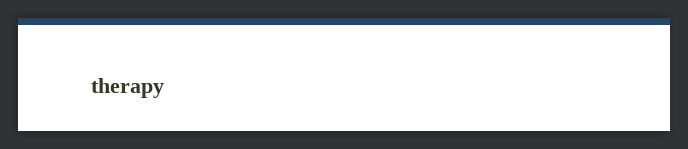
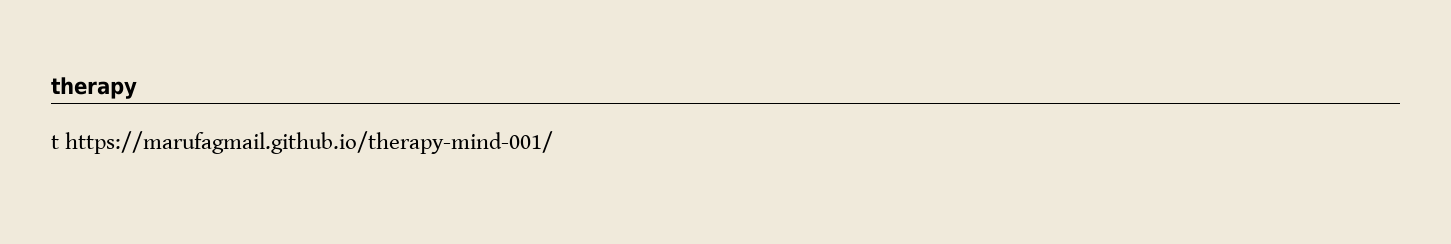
+ t https://marufagmail.github.io/therapy-mind-001/

